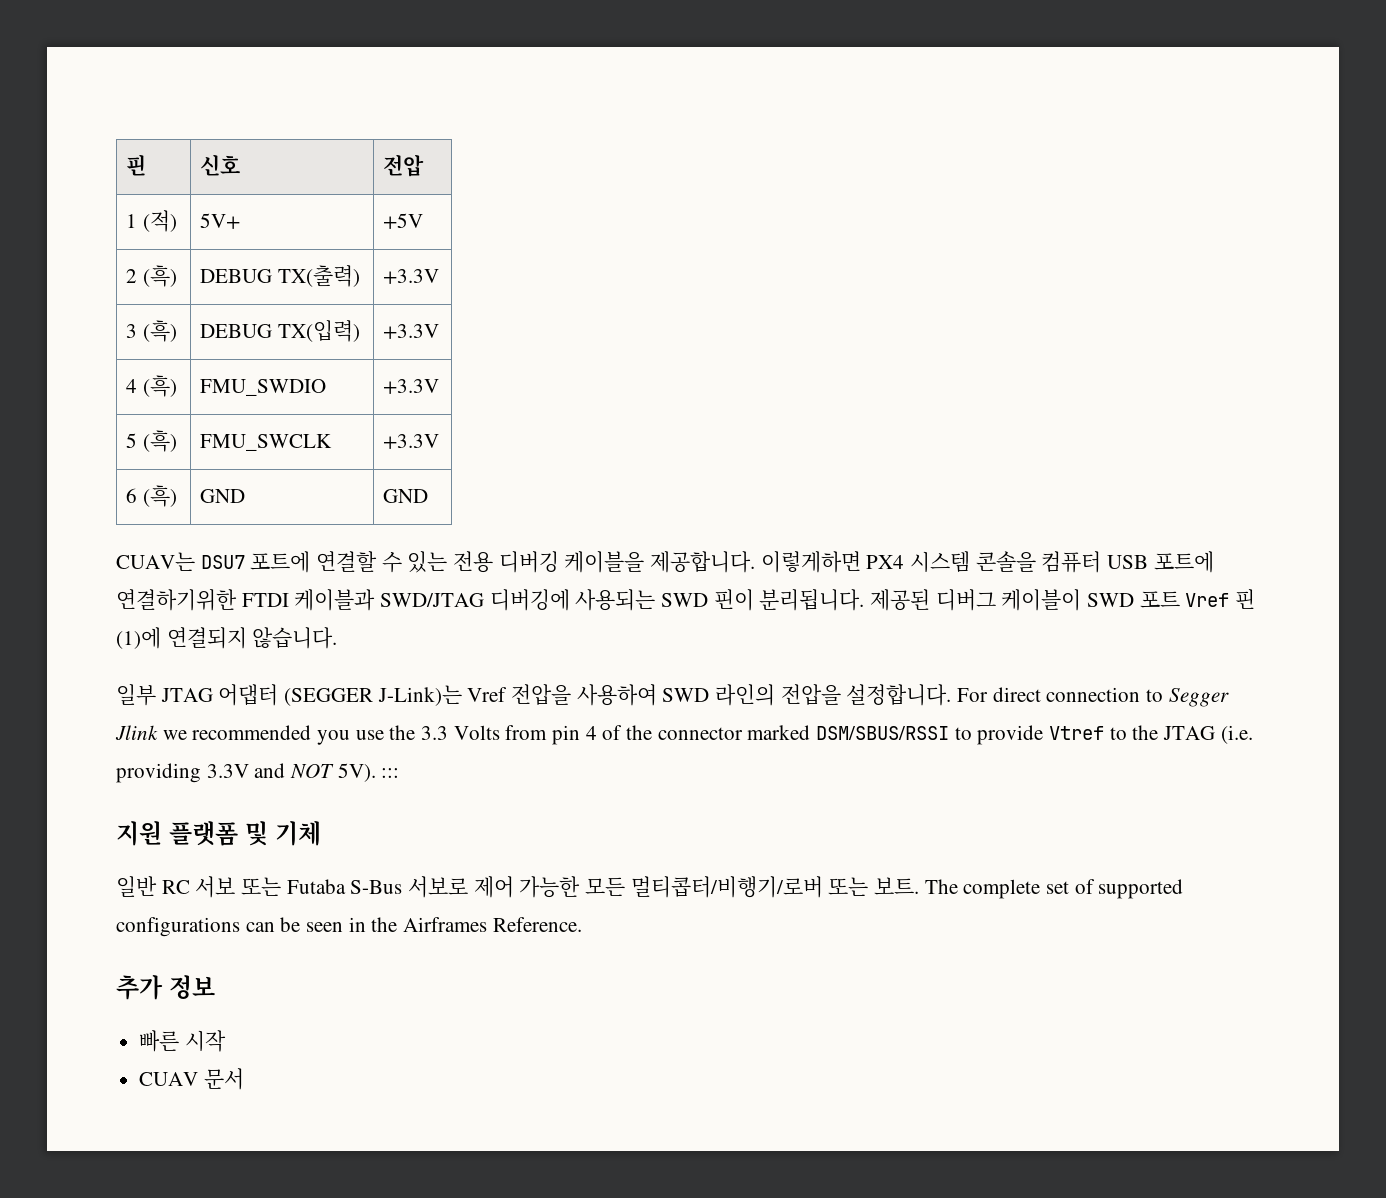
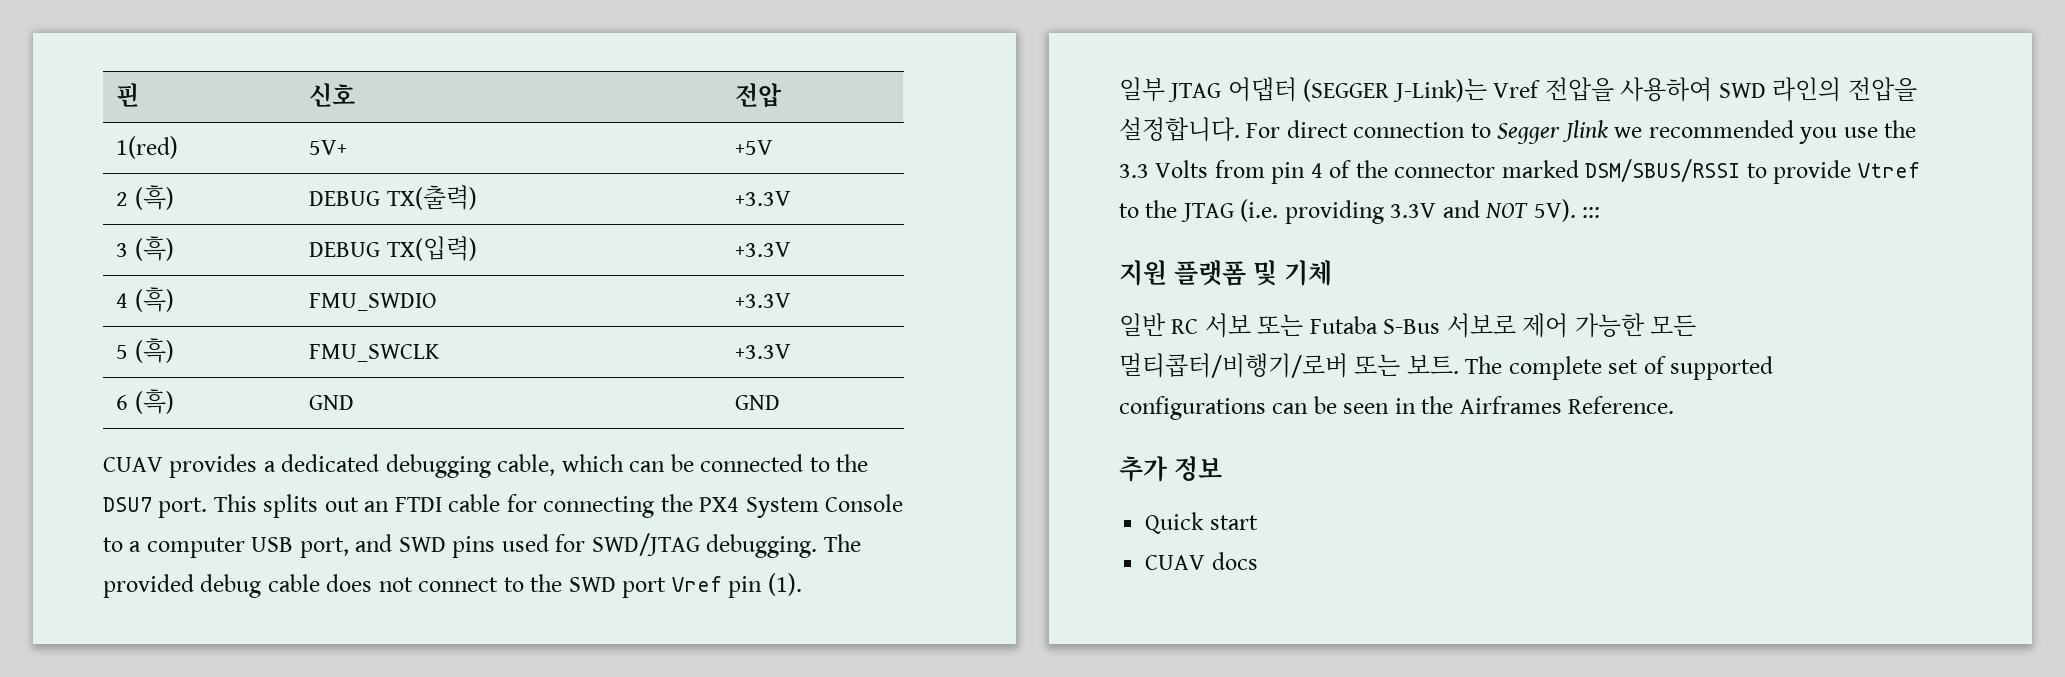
- 1 (적) | 5V+ | +5V
+ 1(red) | 5V+ | +5V
- CUAV는 DSU7 포트에 연결할 수 있는 전용 디버깅 케이블을 제공합니다. 이렇게하면 PX4 시스템 콘솔을 컴퓨터 USB 포트에 연결하기위한 FTDI 케이블과 SWD/JTAG 디버깅에 사용되는 SWD 핀이 분리됩니다. 제공된 디버그 케이블이 SWD 포트 Vref 핀 (1)에 연결되지 않습니다.
+ CUAV provides a dedicated debugging cable, which can be connected to the DSU7 port. This splits out an FTDI cable for connecting the PX4 System Console to a computer USB port, and SWD pins used for SWD/JTAG debugging. The provided debug cable does not connect to the SWD port Vref pin (1).
- 빠른 시작
- CUAV 문서
+ Quick start
+ CUAV docs

